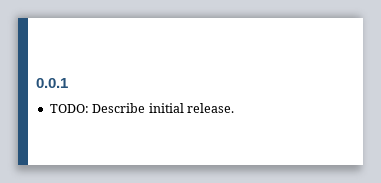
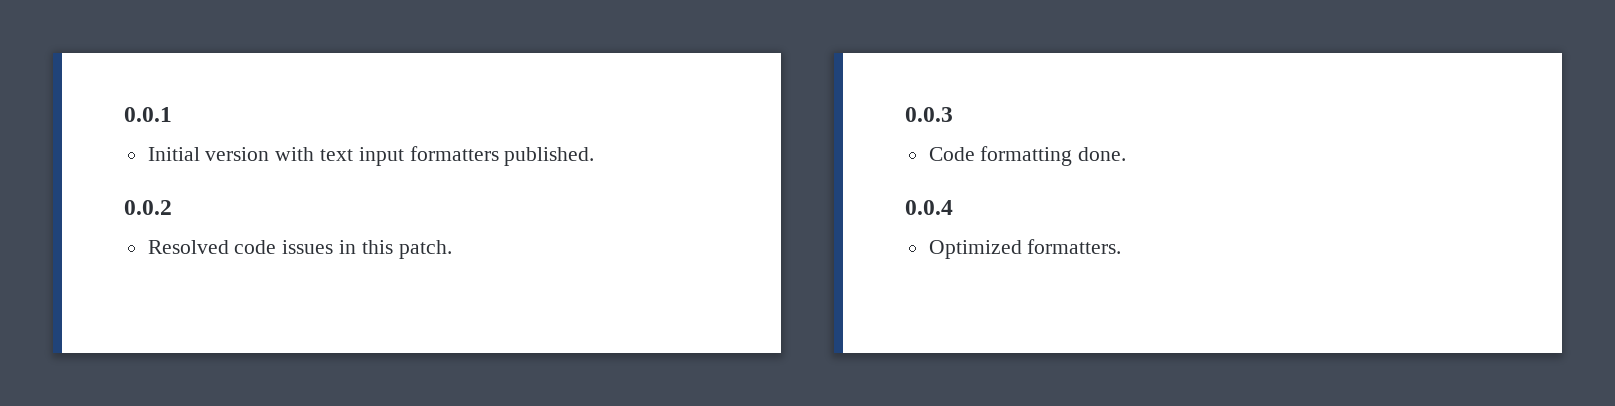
- TODO: Describe initial release.
+ Initial version with text input formatters published.
+ 0.0.2
+ Resolved code issues in this patch.
+ 0.0.3
+ Code formatting done.
+ 0.0.4
+ Optimized formatters.

